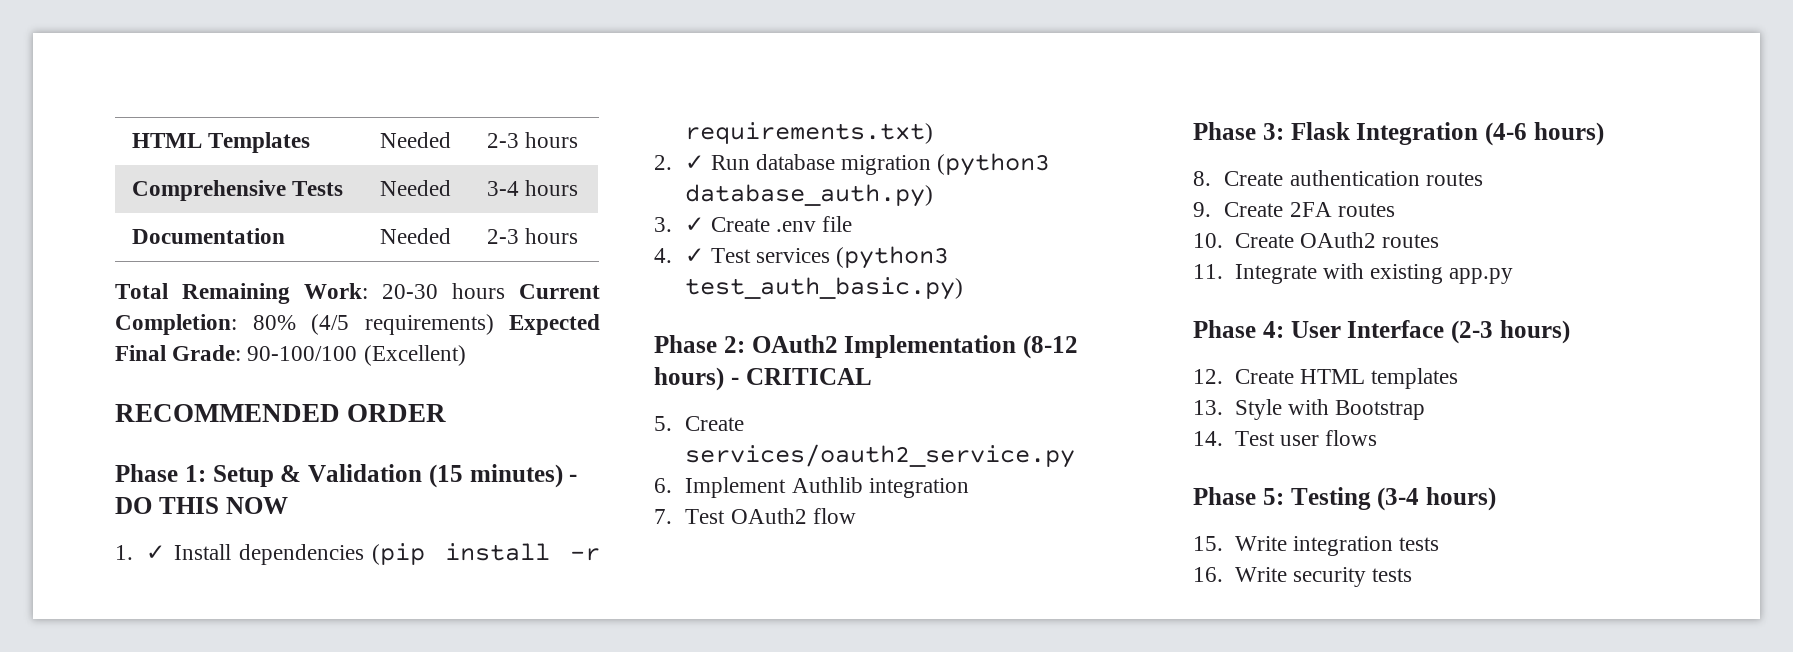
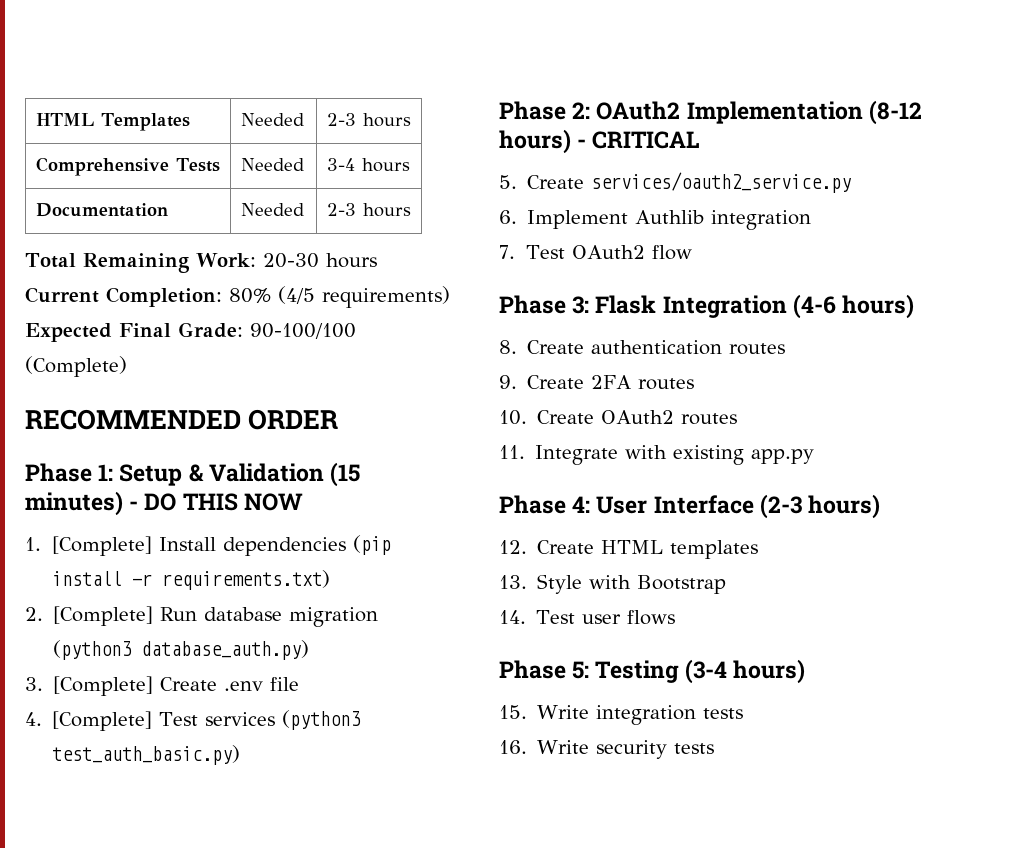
- Total Remaining Work: 20-30 hours Current Completion: 80% (4/5 requirements) Expected Final Grade: 90-100/100 (Excellent)
+ Total Remaining Work: 20-30 hours Current Completion: 80% (4/5 requirements) Expected Final Grade: 90-100/100 (Complete)
- 1. ✓ Install dependencies (pip install -r requirements.txt)
+ 1. [Complete] Install dependencies (pip install -r requirements.txt)
- 2. ✓ Run database migration (python3 database_auth.py)
+ 2. [Complete] Run database migration (python3 database_auth.py)
- 3. ✓ Create .env file
+ 3. [Complete] Create .env file
- 4. ✓ Test services (python3 test_auth_basic.py)
+ 4. [Complete] Test services (python3 test_auth_basic.py)

